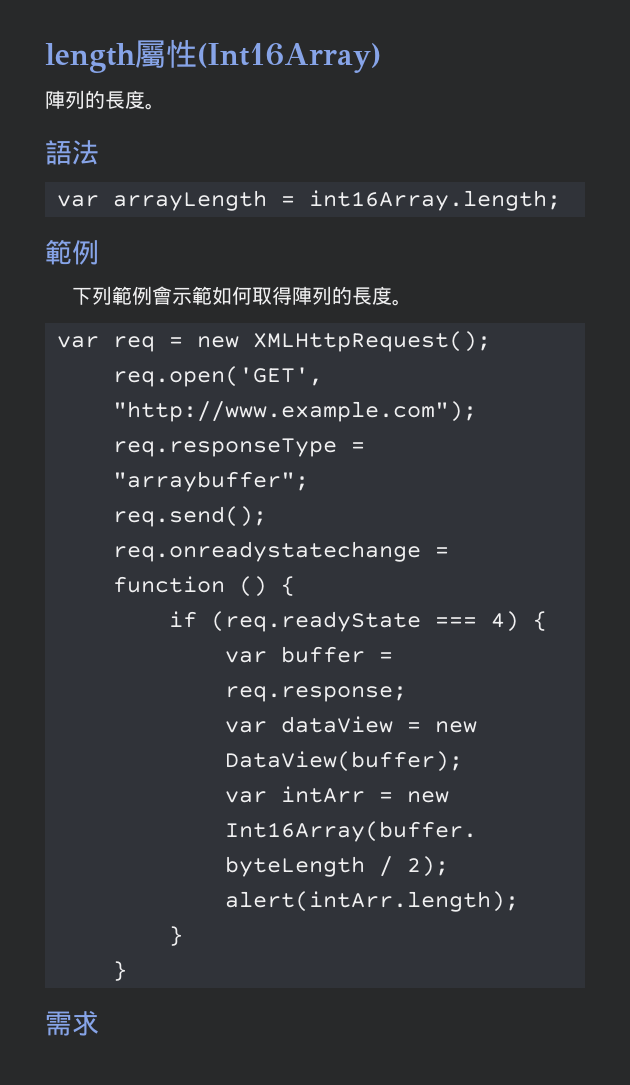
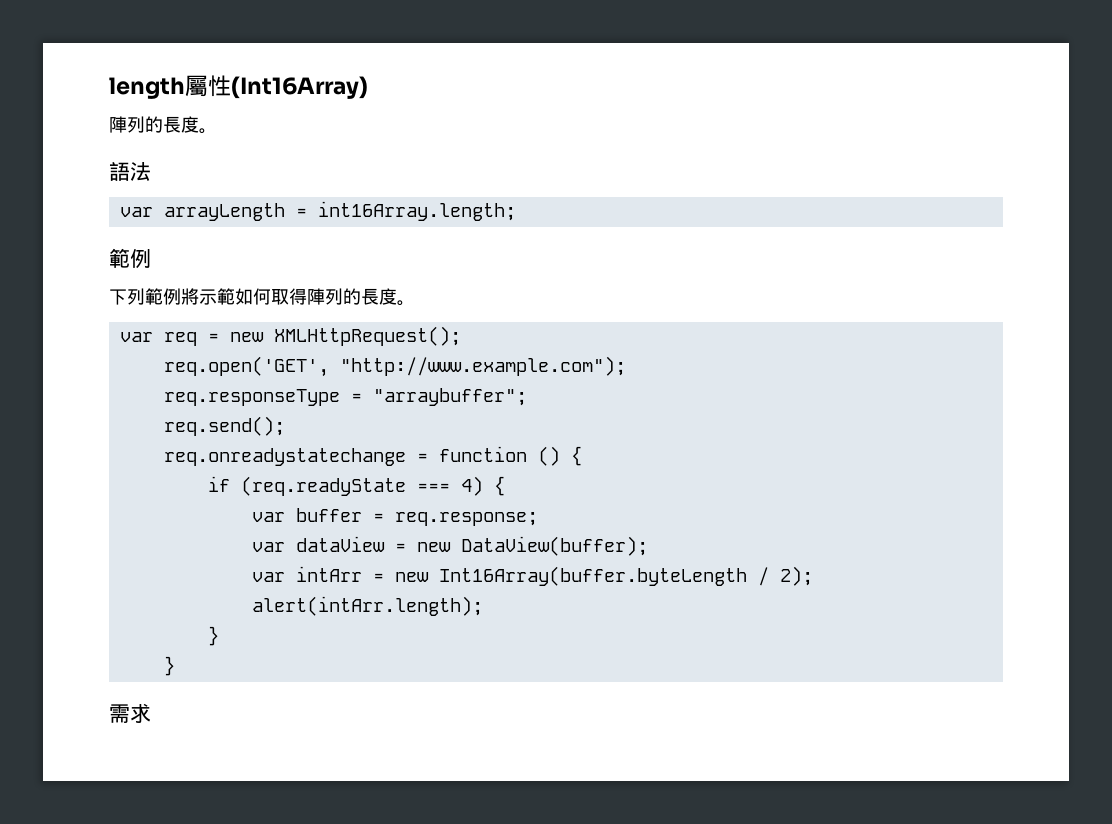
- 下列範例會示範如何取得陣列的長度。
+ 下列範例將示範如何取得陣列的長度。

